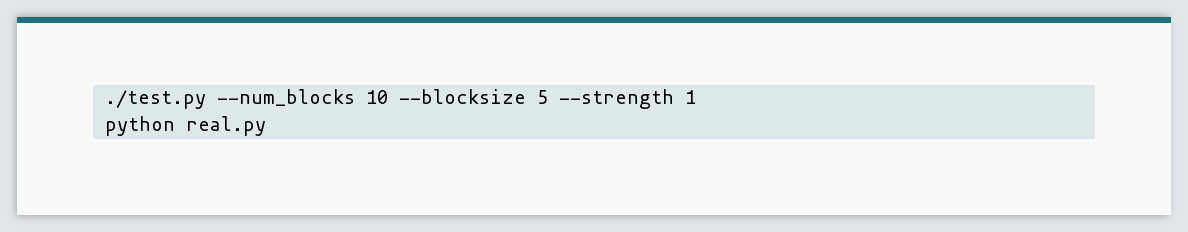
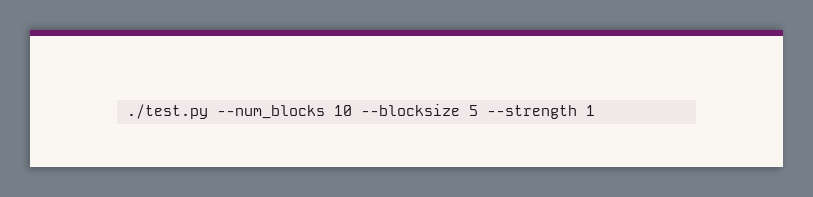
- python real.py

